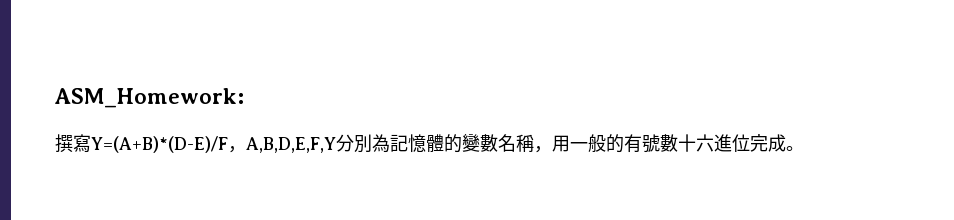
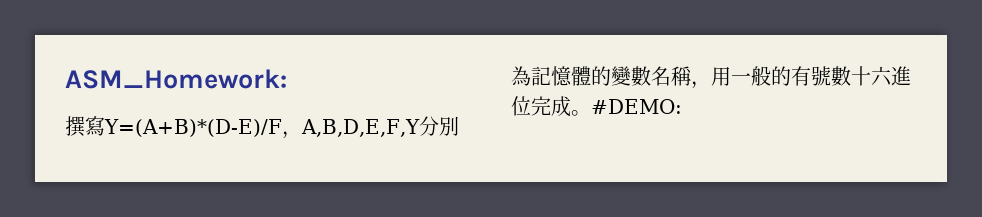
+ #DEMO:

